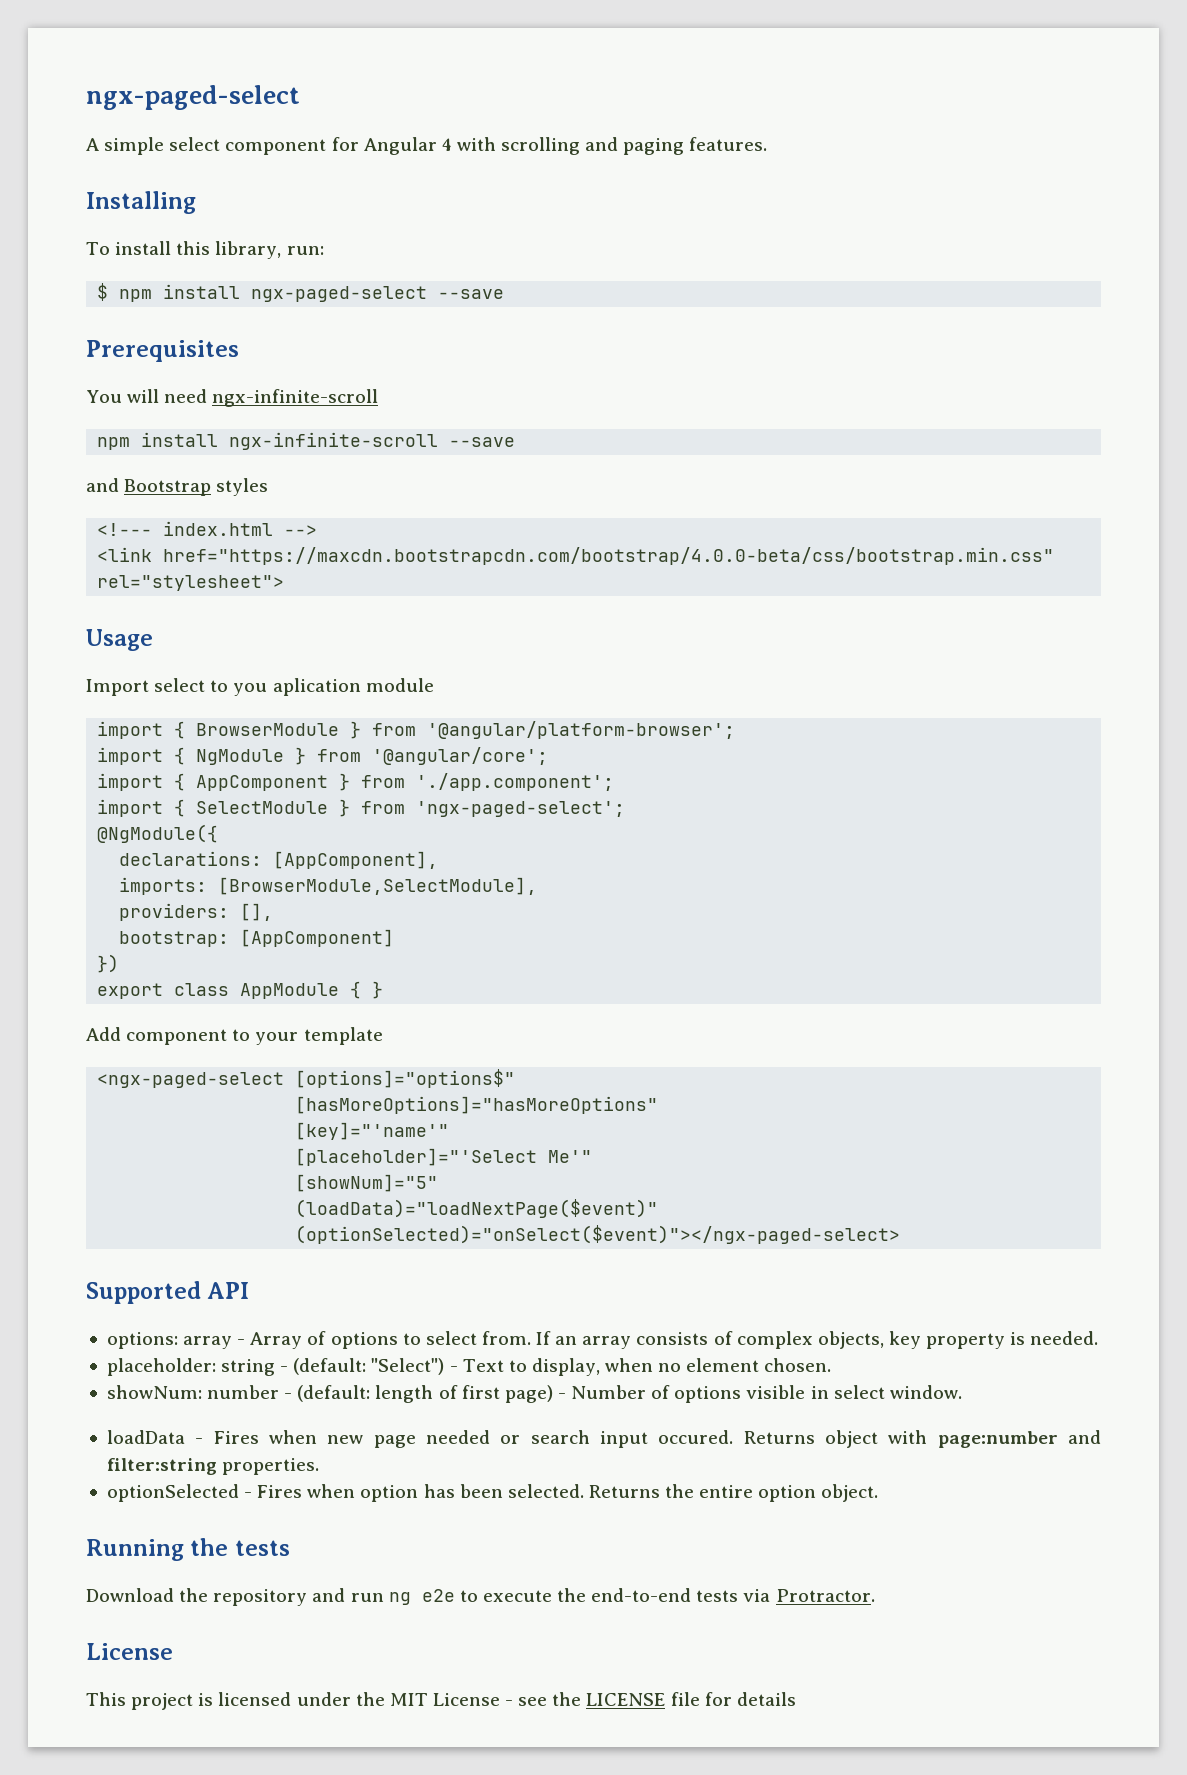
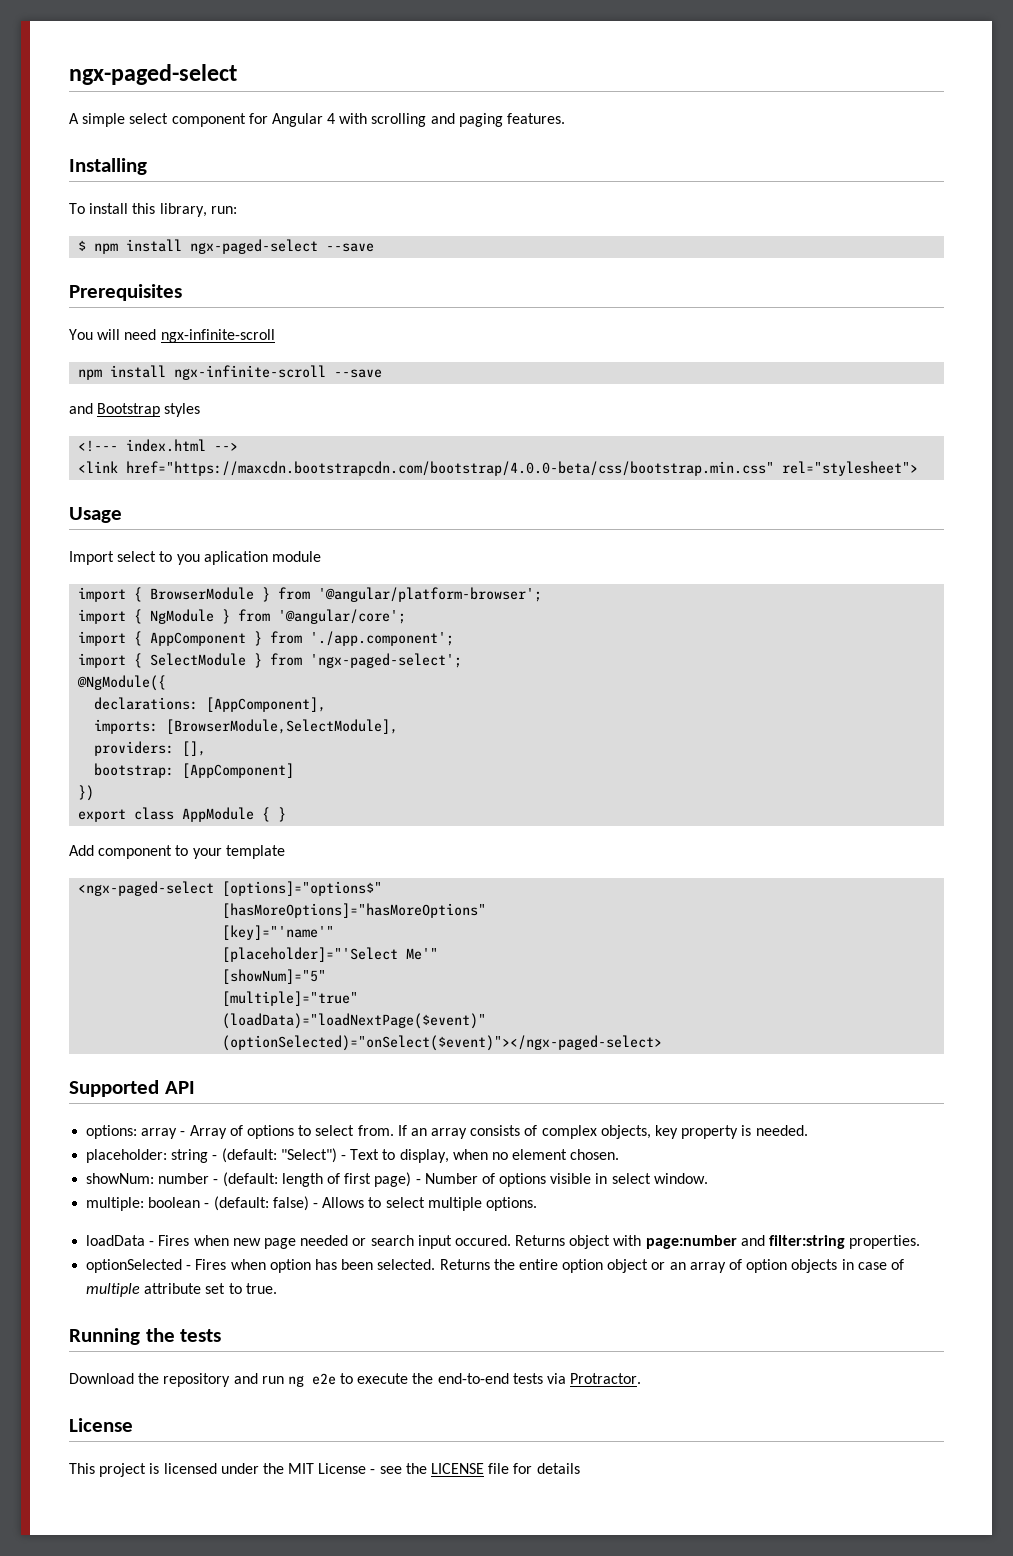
+ [multiple]="true"
+ multiple: boolean - (default: false) - Allows to select multiple options.
- Returns the entire option object.
+ Returns the entire option object or an array of option objects in case of multiple attribute set to true.

